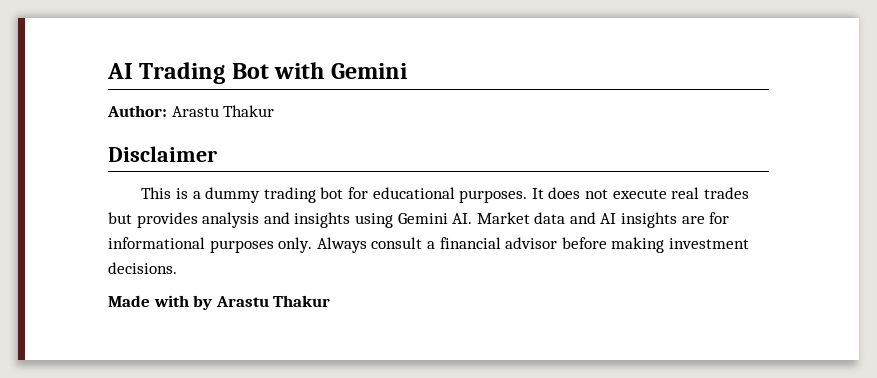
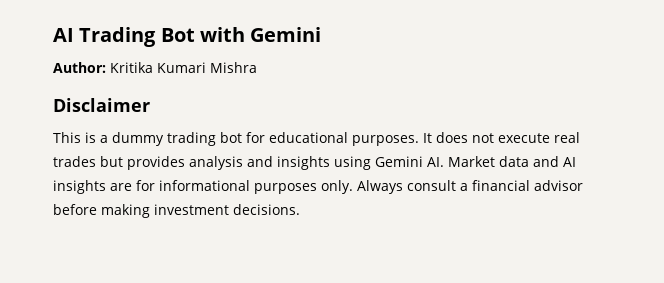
- Author: Arastu Thakur
+ Author: Kritika Kumari Mishra
- Made with by Arastu Thakur

